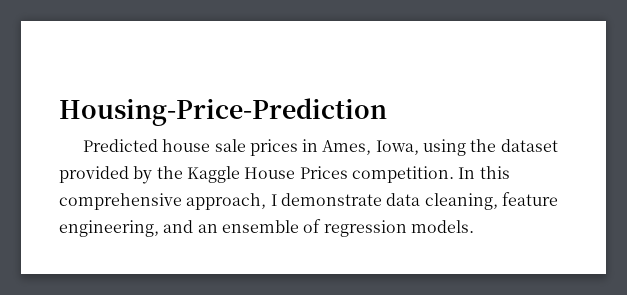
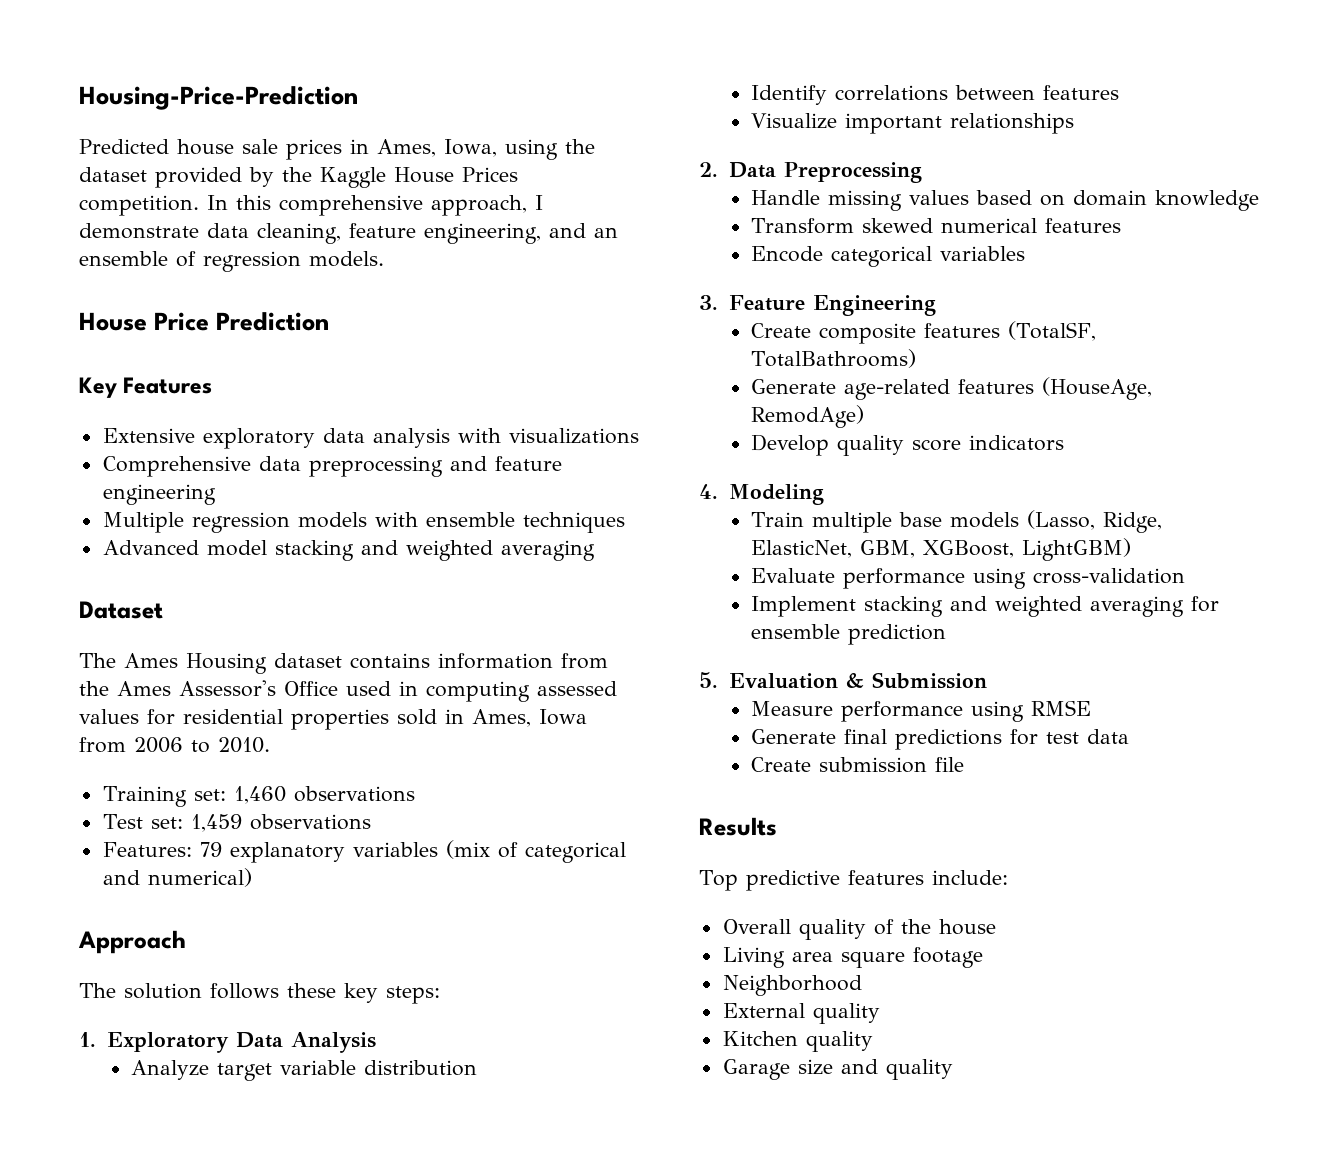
+ House Price Prediction
+ Key Features
+ Extensive exploratory data analysis with visualizations
+ Comprehensive data preprocessing and feature engineering
+ Multiple regression models with ensemble techniques
+ Advanced model stacking and weighted averaging
+ Dataset
+ The Ames Housing dataset contains information from the Ames Assessor's Office used in computing assessed values for residential properties sold in Ames, Iowa from 2006 to 2010.
+ Training set: 1,460 observations
+ Test set: 1,459 observations
+ Features: 79 explanatory variables (mix of categorical and numerical)
+ Approach
+ The solution follows these key steps:
+ 1. Exploratory Data Analysis
+ Analyze target variable distribution
+ Identify correlations between features
+ Visualize important relationships
+ 2. Data Preprocessing
+ Handle missing values based on domain knowledge
+ Transform skewed numerical features
+ Encode categorical variables
+ 3. Feature Engineering
+ Create composite features (TotalSF, TotalBathrooms)
+ Generate age-related features (HouseAge, RemodAge)
+ Develop quality score indicators
+ 4. Modeling
+ Train multiple base models (Lasso, Ridge, ElasticNet, GBM, XGBoost, LightGBM)
+ Evaluate performance using cross-validation
+ Implement stacking and weighted averaging for ensemble prediction
+ 5. Evaluation & Submission
+ Measure performance using RMSE
+ Generate final predictions for test data
+ Create submission file
+ Results
+ Top predictive features include:
+ Overall quality of the house
+ Living area square footage
+ Neighborhood
+ External quality
+ Kitchen quality
+ Garage size and quality

